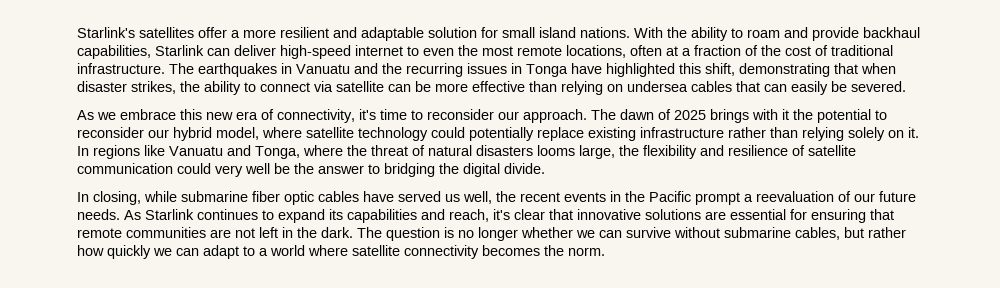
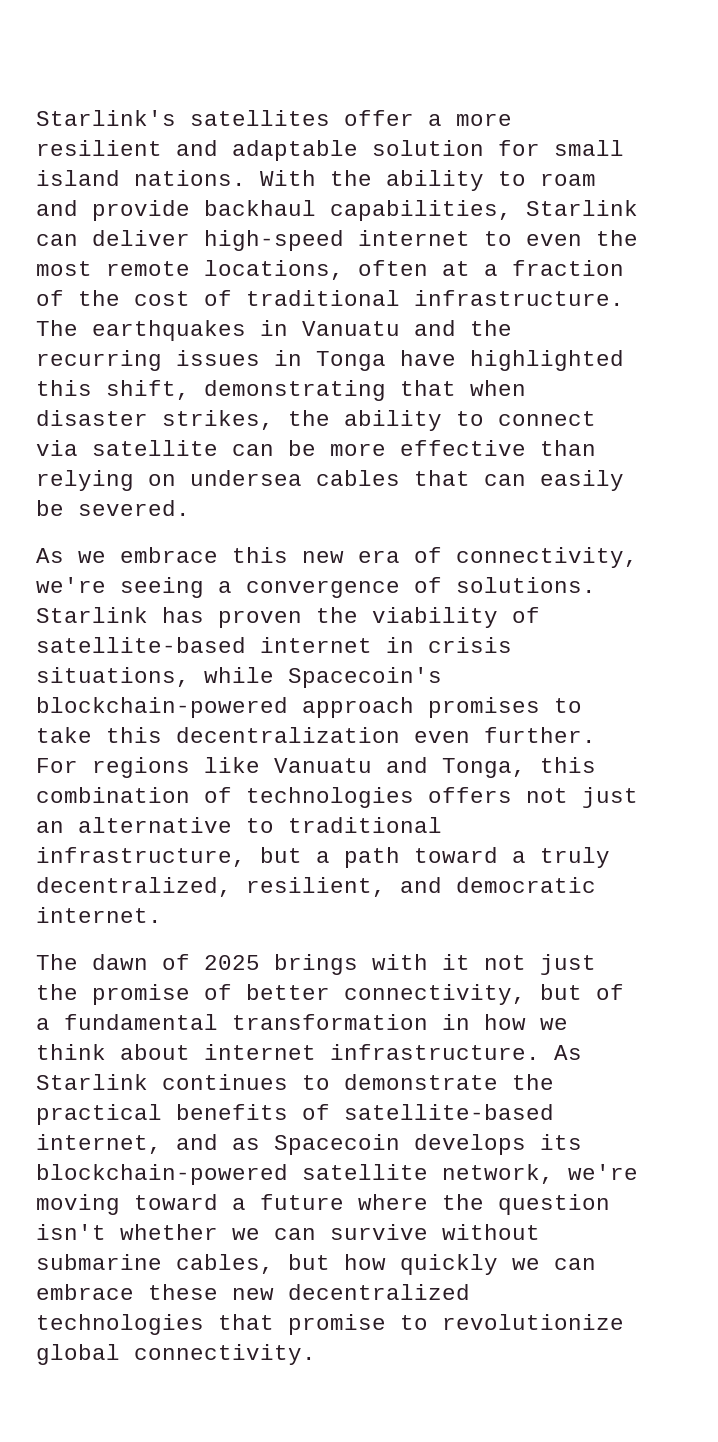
- As we embrace this new era of connectivity, it's time to reconsider our approach. The dawn of 2025 brings with it the potential to reconsider our hybrid model, where satellite technology could potentially replace existing infrastructure rather than relying solely on it. In regions like Vanuatu and Tonga, where the threat of natural disasters looms large, the flexibility and resilience of satellite communication could very well be the answer to bridging the digital divide.
- In closing, while submarine fiber optic cables have served us well, the recent events in the Pacific prompt a reevaluation of our future needs. As Starlink continues to expand its capabilities and reach, it's clear that innovative solutions are essential for ensuring that remote communities are not left in the dark. The question is no longer whether we can survive without submarine cables, but rather how quickly we can adapt to a world where satellite connectivity becomes the norm.
+ As we embrace this new era of connectivity, we're seeing a convergence of solutions. Starlink has proven the viability of satellite-based internet in crisis situations, while Spacecoin's blockchain-powered approach promises to take this decentralization even further. For regions like Vanuatu and Tonga, this combination of technologies offers not just an alternative to traditional infrastructure, but a path toward a truly decentralized, resilient, and democratic internet.
+ The dawn of 2025 brings with it not just the promise of better connectivity, but of a fundamental transformation in how we think about internet infrastructure. As Starlink continues to demonstrate the practical benefits of satellite-based internet, and as Spacecoin develops its blockchain-powered satellite network, we're moving toward a future where the question isn't whether we can survive without submarine cables, but how quickly we can embrace these new decentralized technologies that promise to revolutionize global connectivity.

